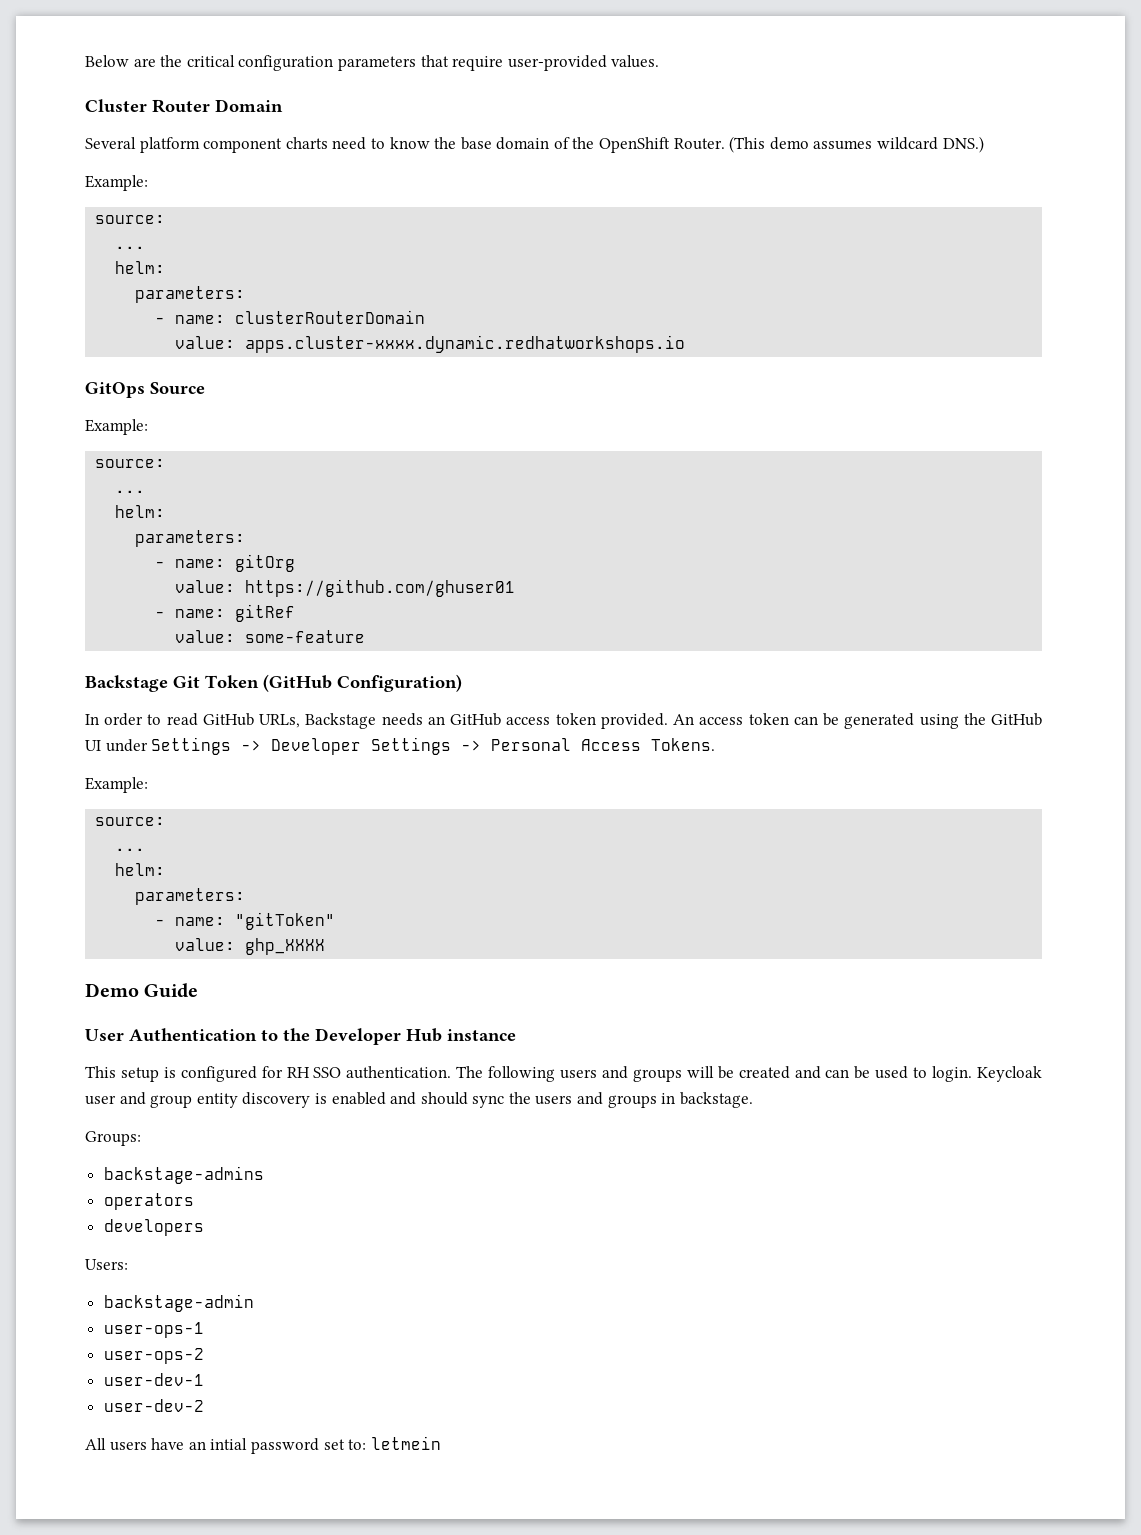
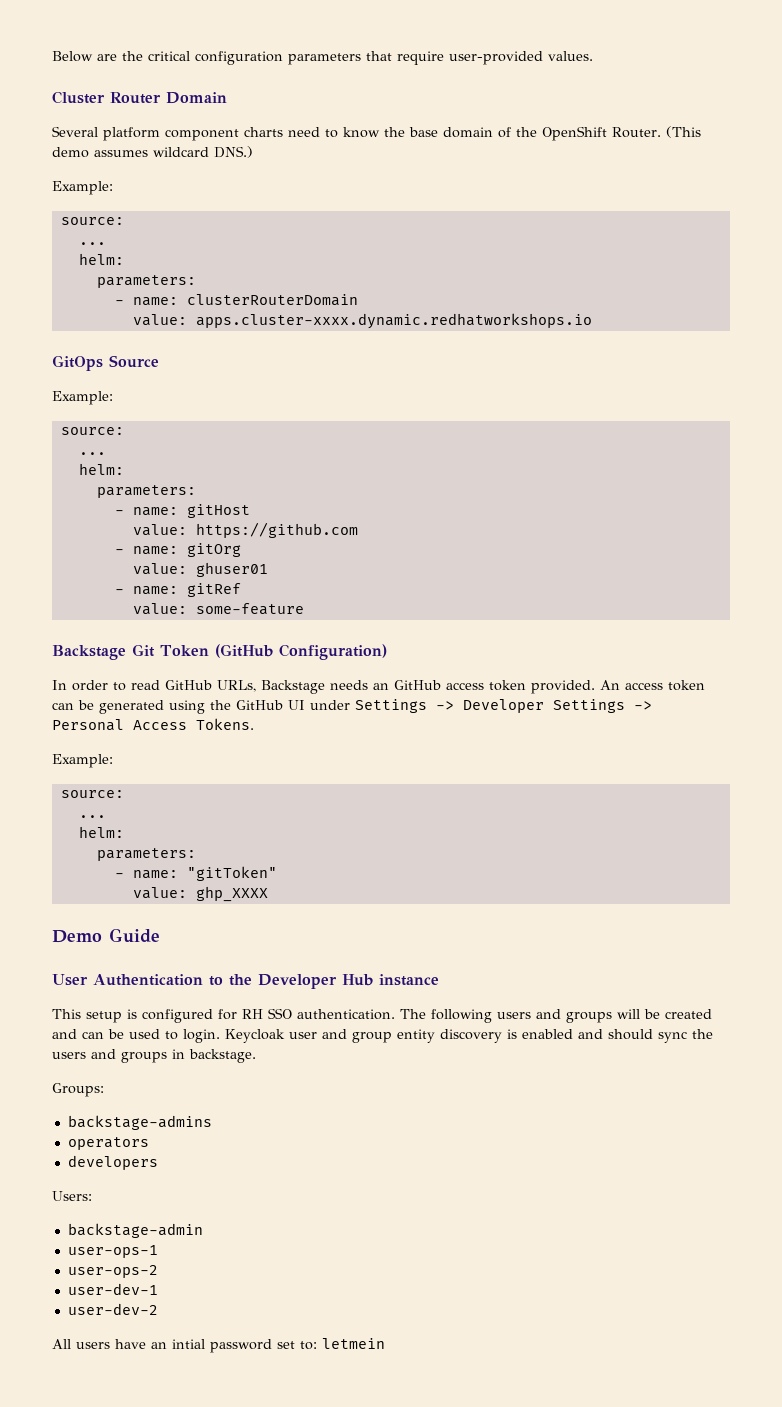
+ - name: gitHost
+ value: https://github.com
- value: https://github.com/ghuser01
+ value: ghuser01

